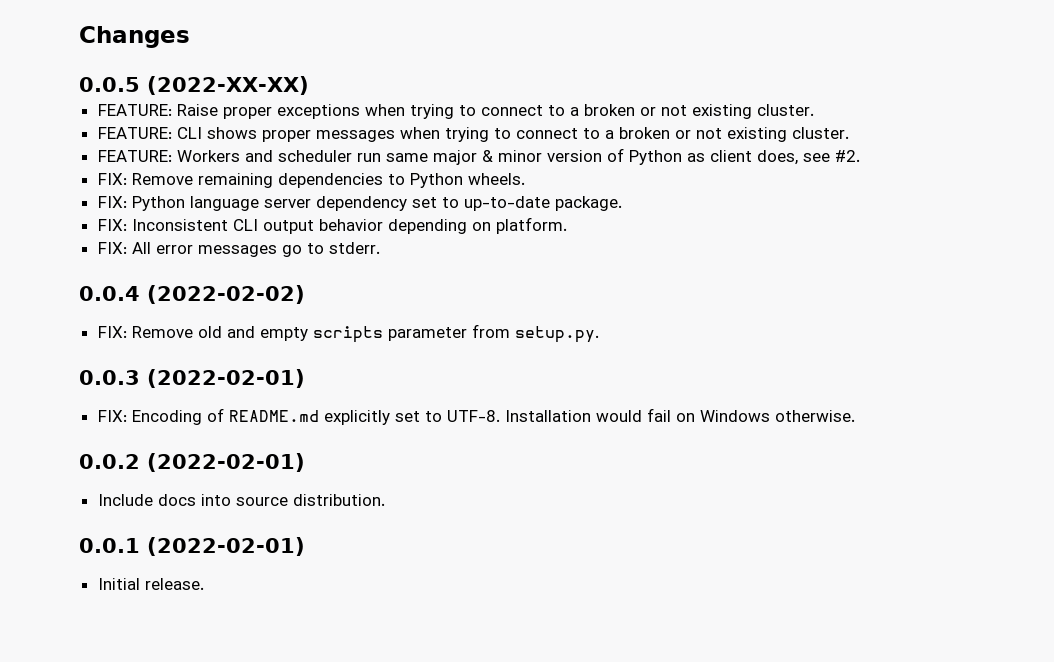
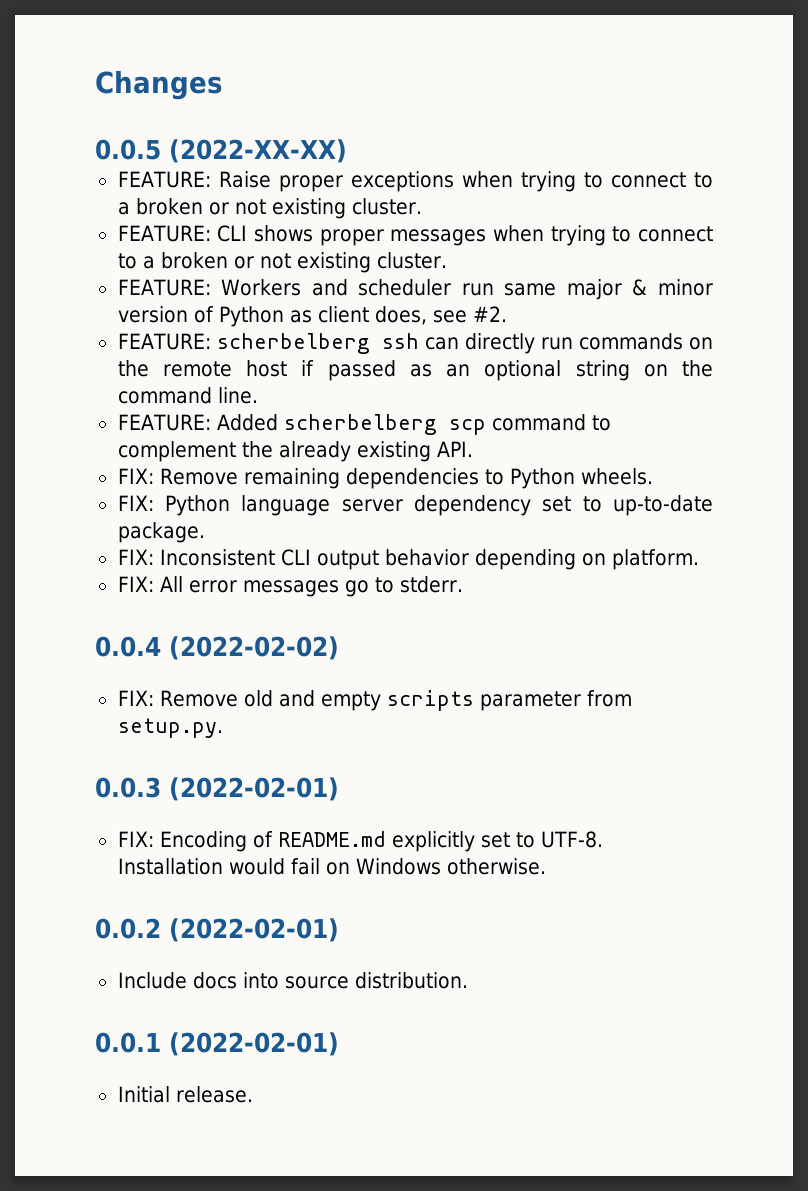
+ FEATURE: scherbelberg ssh can directly run commands on the remote host if passed as an optional string on the command line.
+ FEATURE: Added scherbelberg scp command to complement the already existing API.

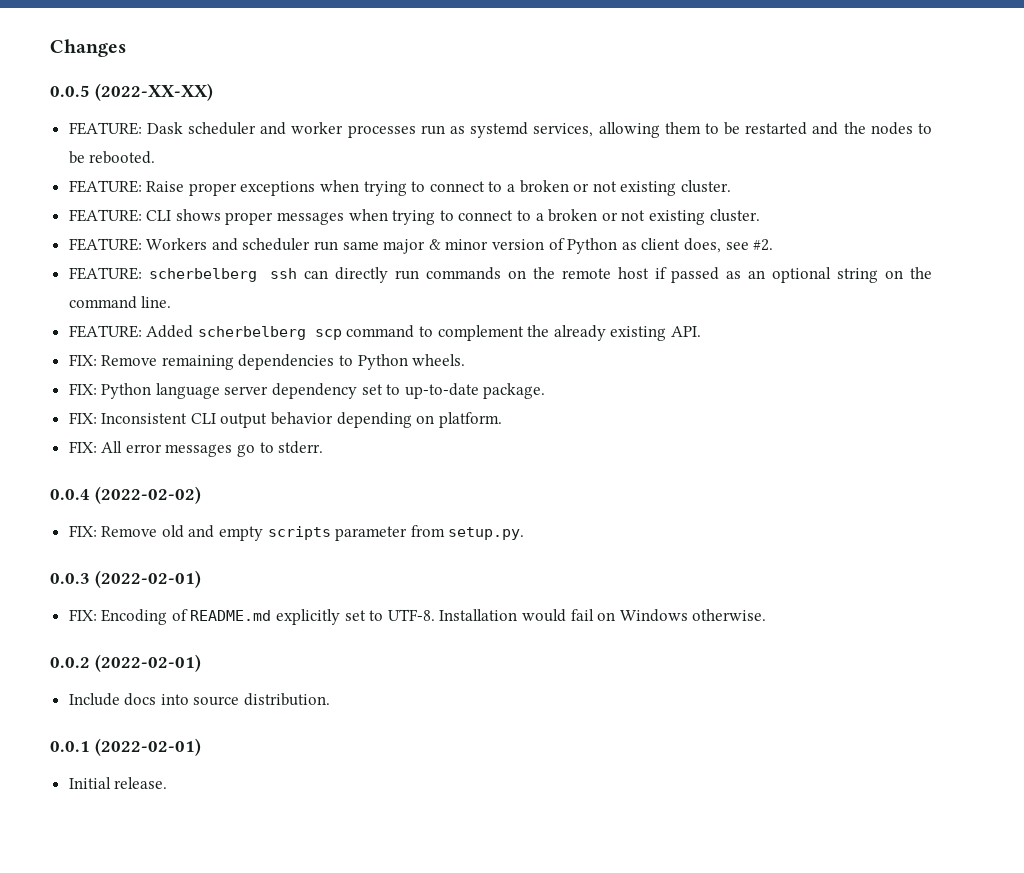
+ FEATURE: Dask scheduler and worker processes run as systemd services, allowing them to be restarted and the nodes to be rebooted.

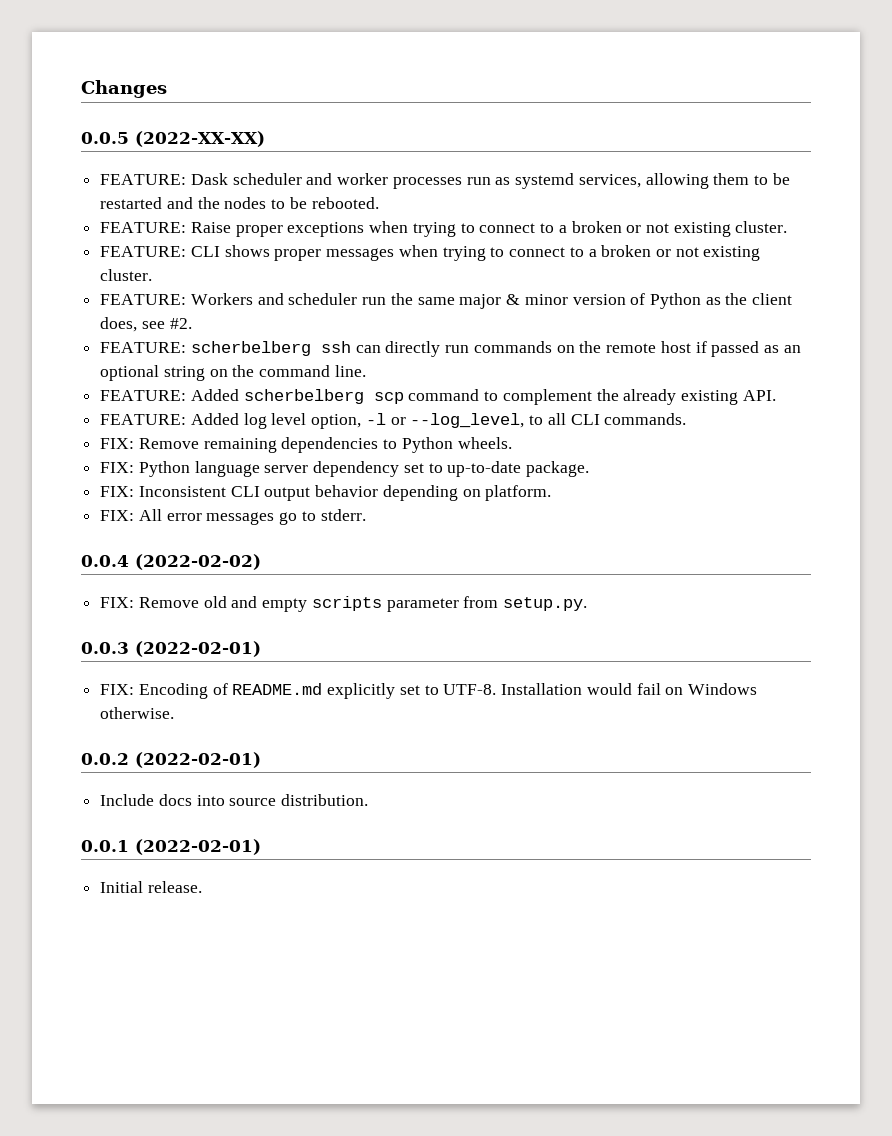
- FEATURE: Workers and scheduler run same major & minor version of Python as client does, see #2.
+ FEATURE: Workers and scheduler run the same major & minor version of Python as the client does, see #2.
+ FEATURE: Added log level option, -l or --log_level, to all CLI commands.

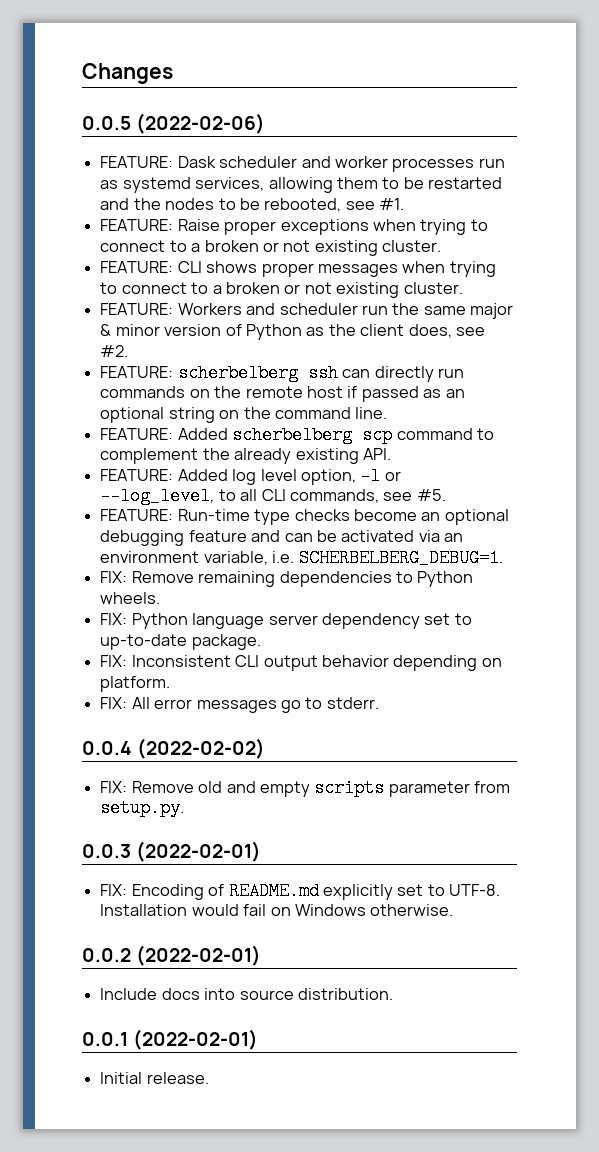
- 0.0.5 (2022-XX-XX)
+ 0.0.5 (2022-02-06)
- FEATURE: Dask scheduler and worker processes run as systemd services, allowing them to be restarted and the nodes to be rebooted.
+ FEATURE: Dask scheduler and worker processes run as systemd services, allowing them to be restarted and the nodes to be rebooted, see #1.
- FEATURE: Added log level option, -l or --log_level, to all CLI commands.
+ FEATURE: Added log level option, -l or --log_level, to all CLI commands, see #5.
+ FEATURE: Run-time type checks become an optional debugging feature and can be activated via an environment variable, i.e. SCHERBELBERG_DEBUG=1.

